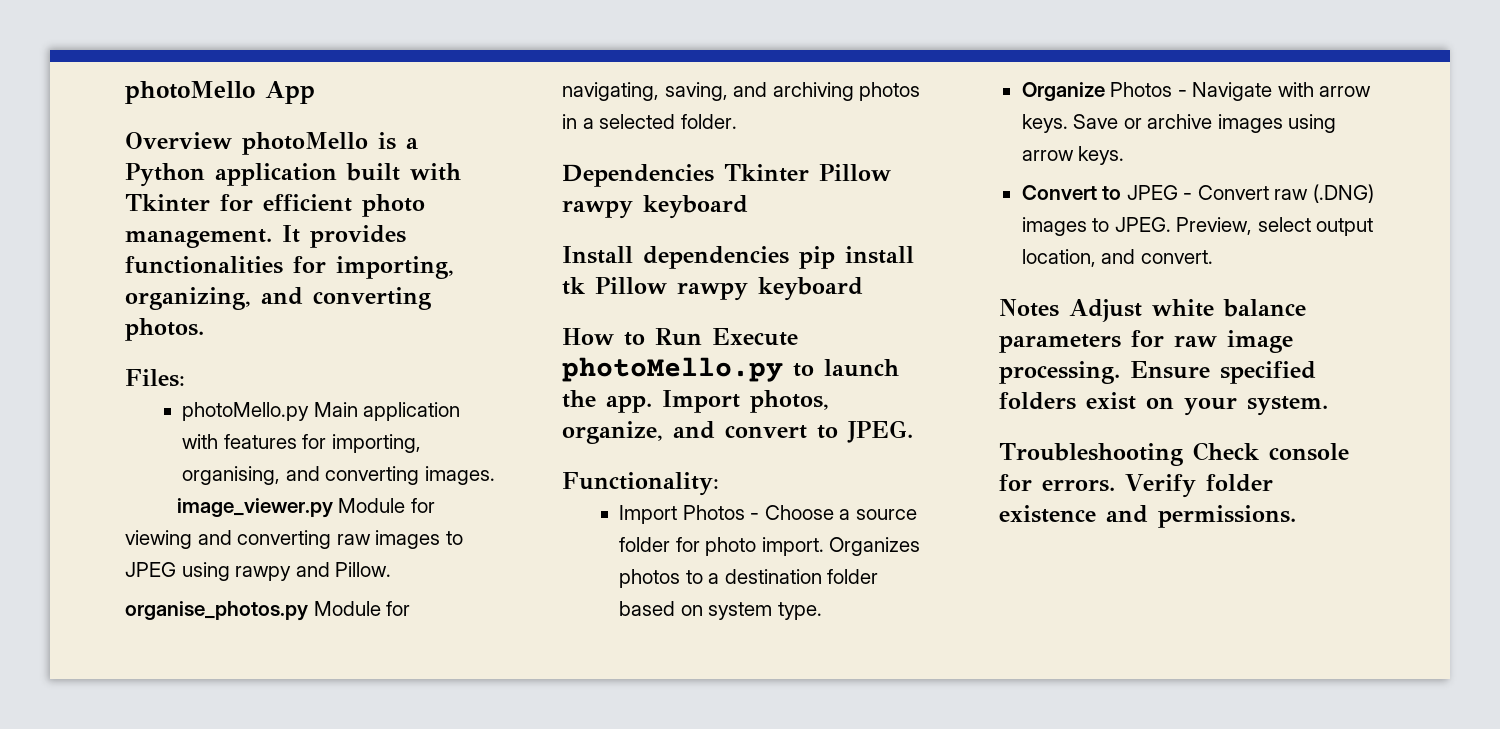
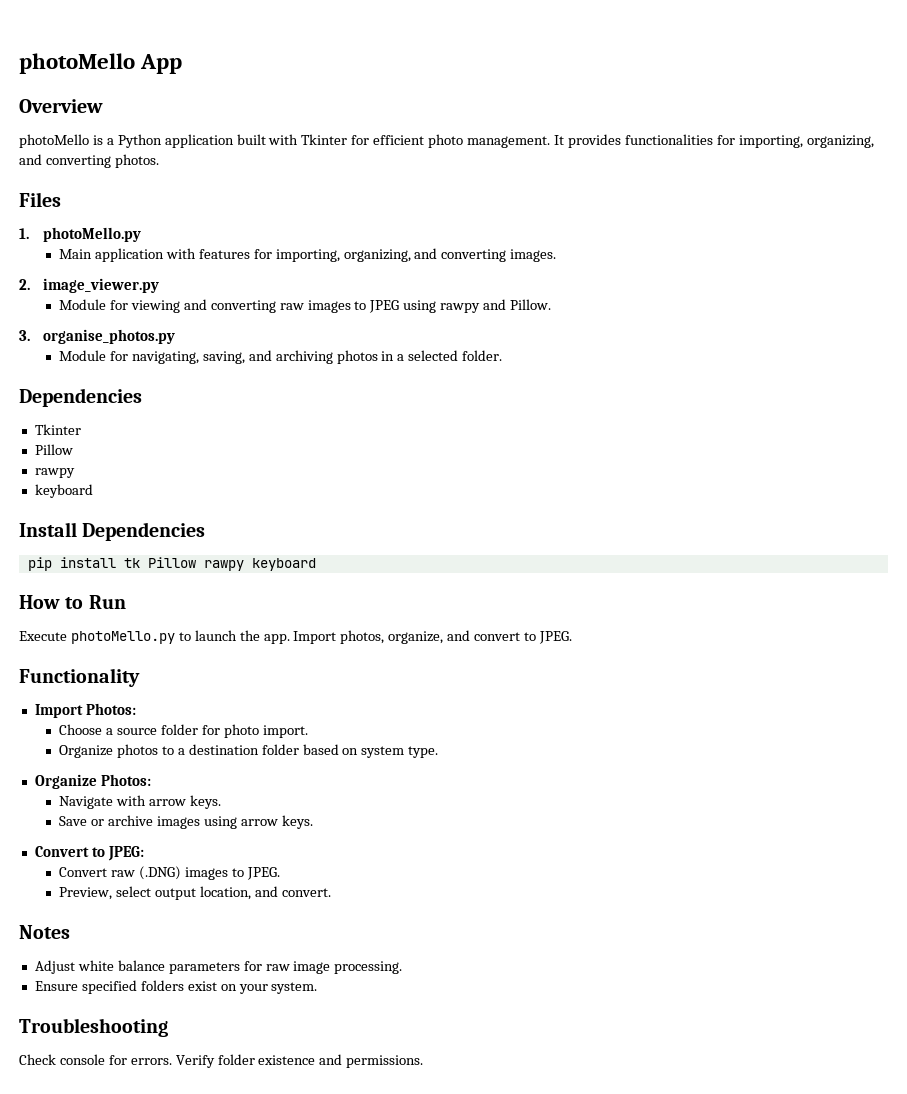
- Overview photoMello is a Python application built with Tkinter for efficient photo management.
+ Overview
+ photoMello is a Python application built with Tkinter for efficient photo management.
- Files:
- photoMello.py Main application with features for importing, organising, and converting images.
+ Files
+ 1. photoMello.py
+ Main application with features for importing, organizing, and converting images.
- image_viewer.py Module for viewing and converting raw images to JPEG using rawpy and Pillow.
+ 2. image_viewer.py
+ Module for viewing and converting raw images to JPEG using rawpy and Pillow.
- organise_photos.py Module for navigating, saving, and archiving photos in a selected folder.
- Dependencies Tkinter Pillow rawpy keyboard
+ 3. organise_photos.py
+ Module for navigating, saving, and archiving photos in a selected folder.
+ Dependencies
+ Tkinter
+ Pillow
+ rawpy
+ keyboard
- Install dependencies pip install tk Pillow rawpy keyboard
+ Install Dependencies
+ pip install tk Pillow rawpy keyboard
- How to Run Execute photoMello.py to launch the app.
+ How to Run
+ Execute photoMello.py to launch the app.
- Functionality:
- Import Photos - Choose a source folder for photo import. Organizes photos to a destination folder based on system type.
+ Functionality
+ Import Photos:
+ Choose a source folder for photo import.
+ Organize photos to a destination folder based on system type.
- Organize Photos - Navigate with arrow keys. Save or archive images using arrow keys.
+ Organize Photos:
+ Navigate with arrow keys.
+ Save or archive images using arrow keys.
- Convert to JPEG - Convert raw (.DNG) images to JPEG. Preview, select output location, and convert.
+ Convert to JPEG:
+ Convert raw (.DNG) images to JPEG.
+ Preview, select output location, and convert.
- Notes Adjust white balance parameters for raw image processing. Ensure specified folders exist on your system.
+ Notes
+ Adjust white balance parameters for raw image processing.
+ Ensure specified folders exist on your system.
- Troubleshooting Check console for errors.
+ Troubleshooting
+ Check console for errors.

